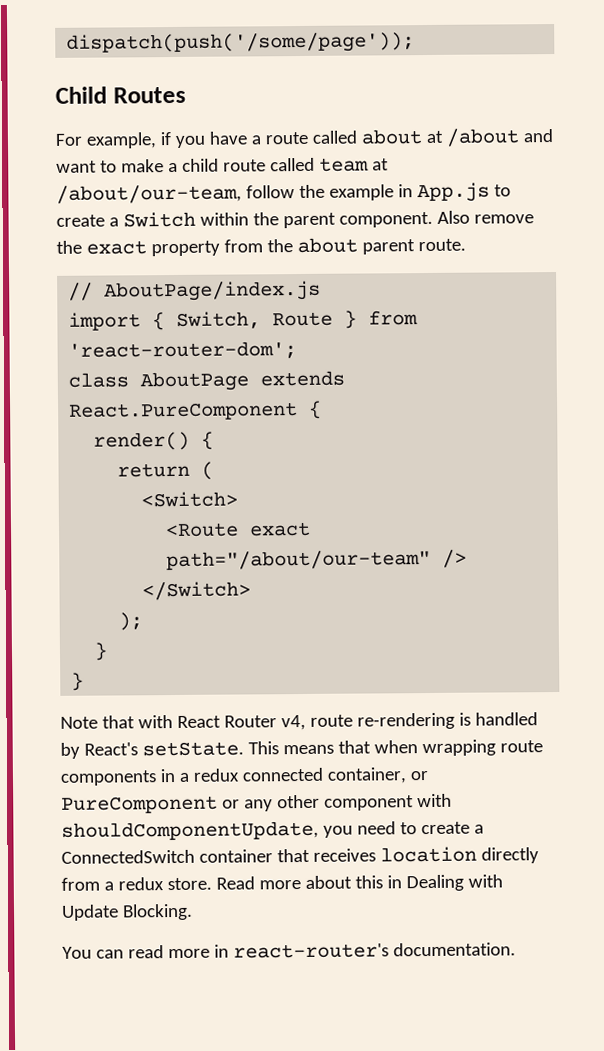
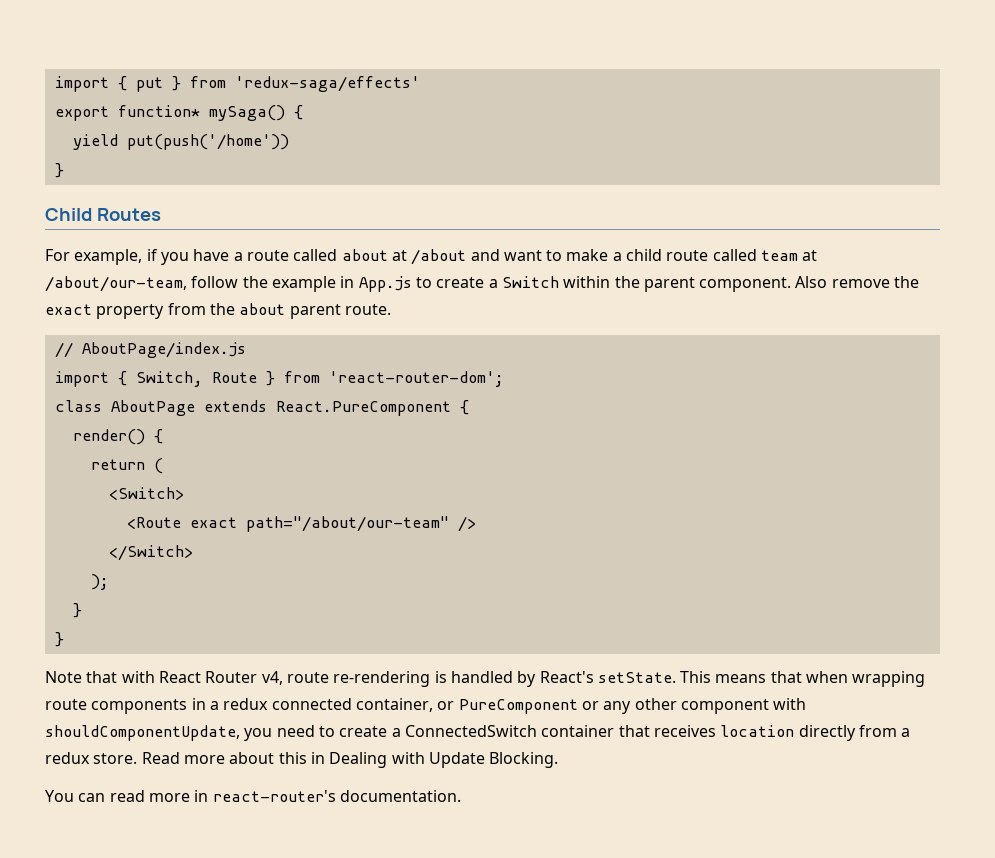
- dispatch(push('/some/page'));
+ import { put } from 'redux-saga/effects'
+ export function* mySaga() {
+ yield put(push('/home'))
+ }

